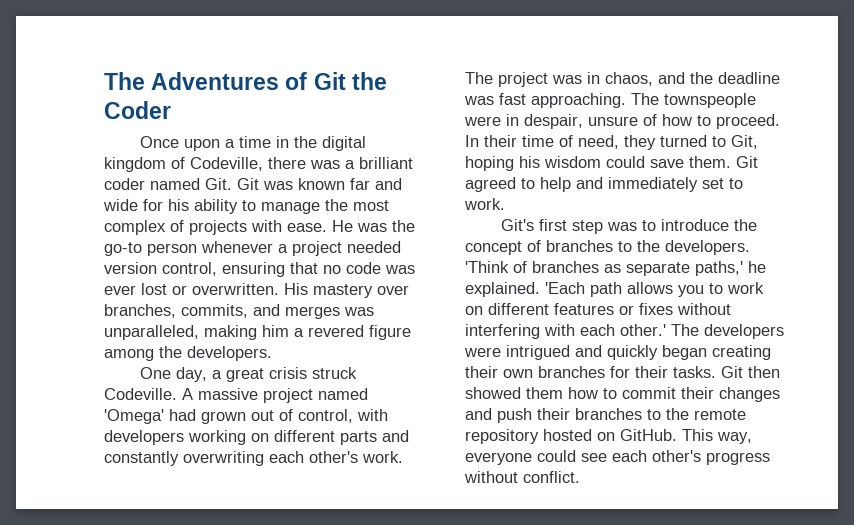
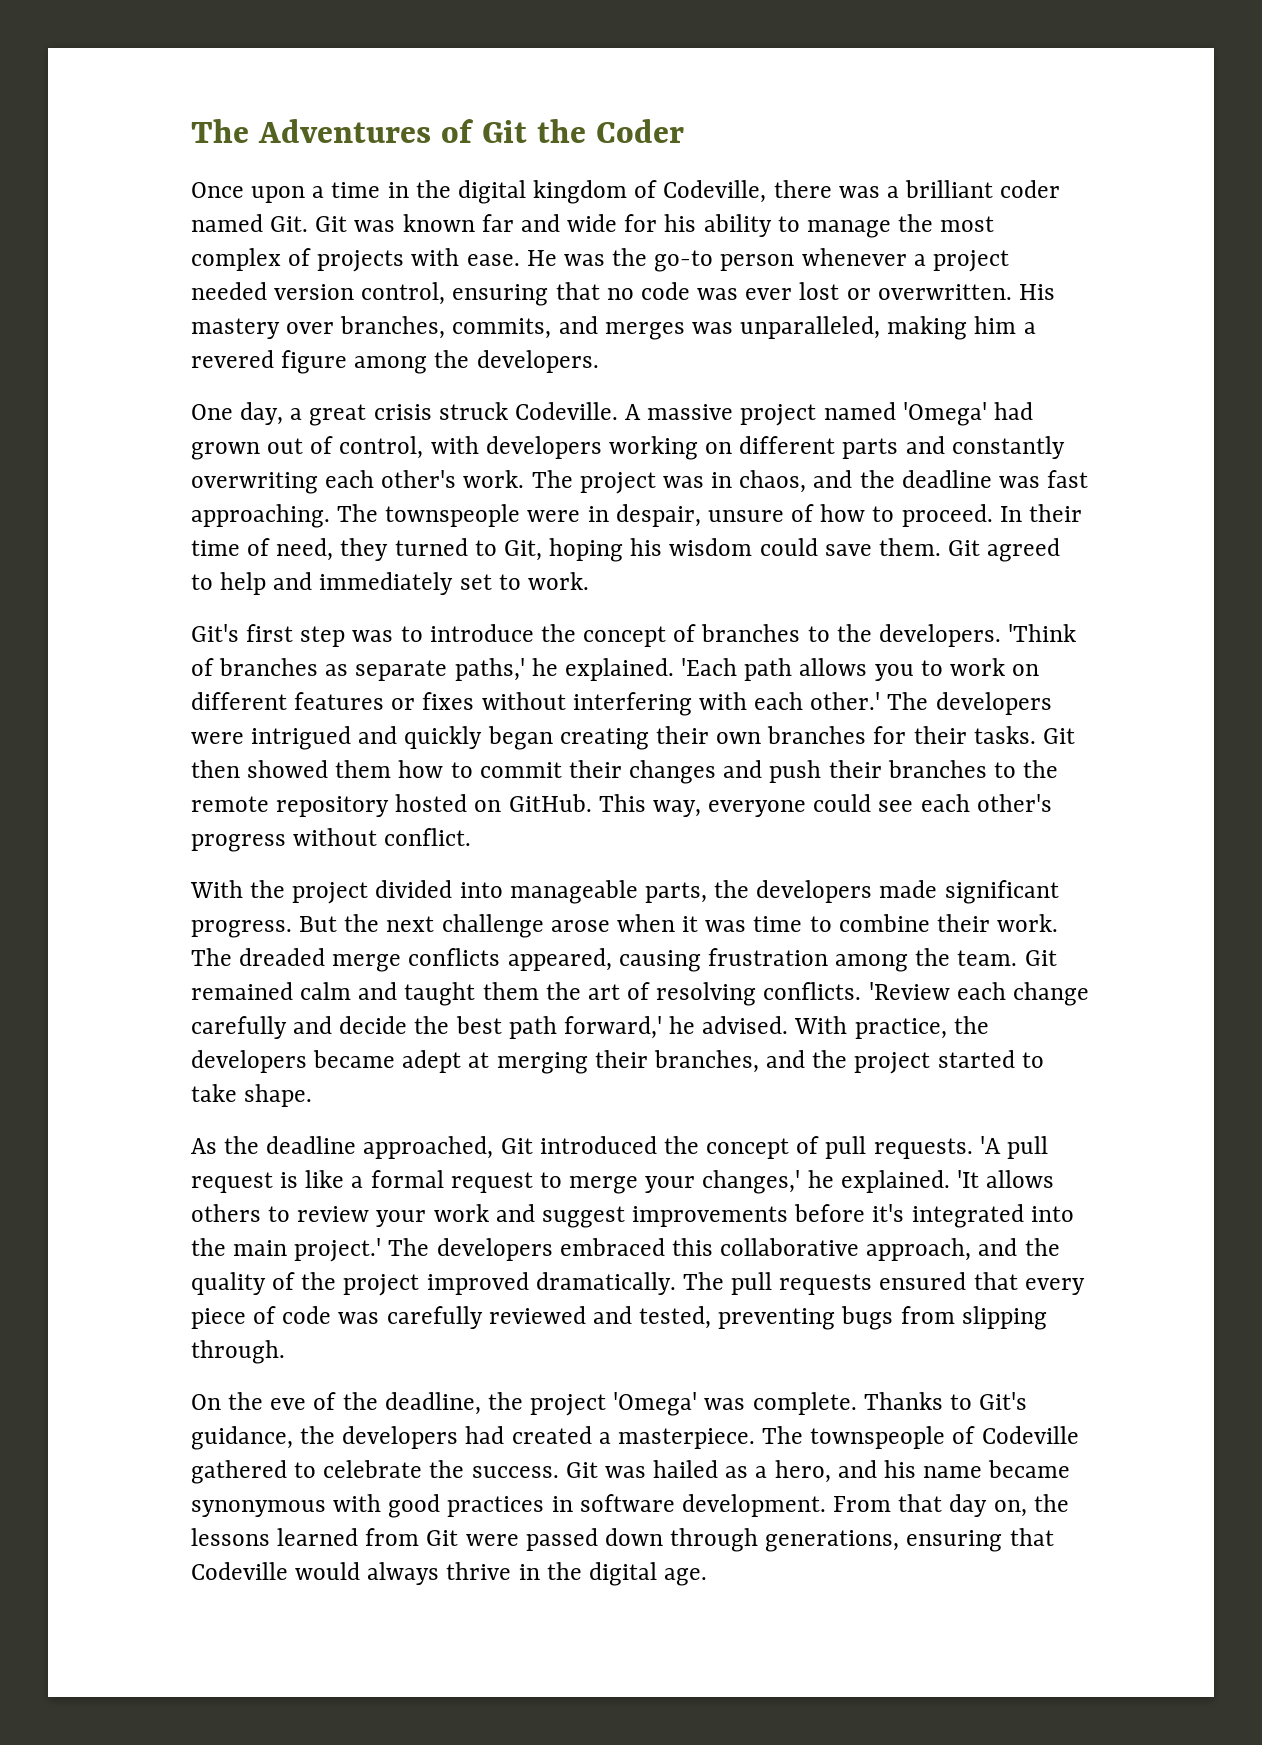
+ With the project divided into manageable parts, the developers made significant progress. But the next challenge arose when it was time to combine their work. The dreaded merge conflicts appeared, causing frustration among the team. Git remained calm and taught them the art of resolving conflicts. 'Review each change carefully and decide the best path forward,' he advised. With practice, the developers became adept at merging their branches, and the project started to take shape.
+ As the deadline approached, Git introduced the concept of pull requests. 'A pull request is like a formal request to merge your changes,' he explained. 'It allows others to review your work and suggest improvements before it's integrated into the main project.' The developers embraced this collaborative approach, and the quality of the project improved dramatically. The pull requests ensured that every piece of code was carefully reviewed and tested, preventing bugs from slipping through.
+ On the eve of the deadline, the project 'Omega' was complete. Thanks to Git's guidance, the developers had created a masterpiece. The townspeople of Codeville gathered to celebrate the success. Git was hailed as a hero, and his name became synonymous with good practices in software development. From that day on, the lessons learned from Git were passed down through generations, ensuring that Codeville would always thrive in the digital age.

